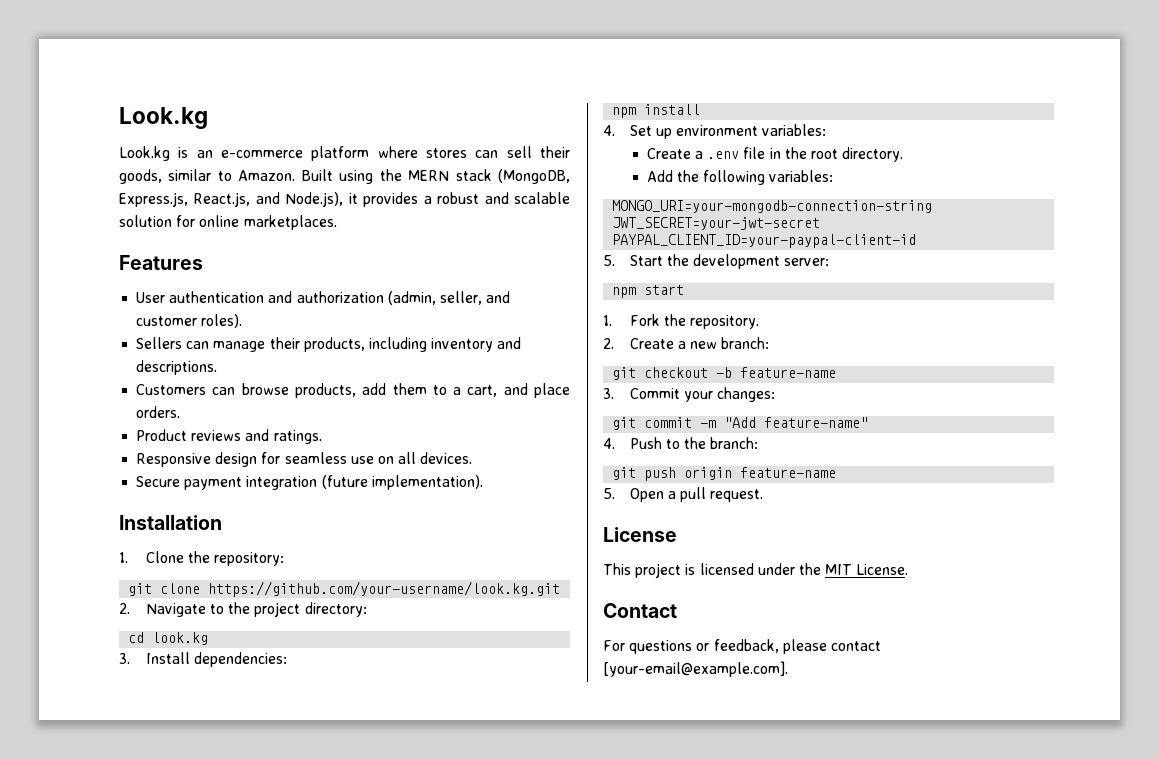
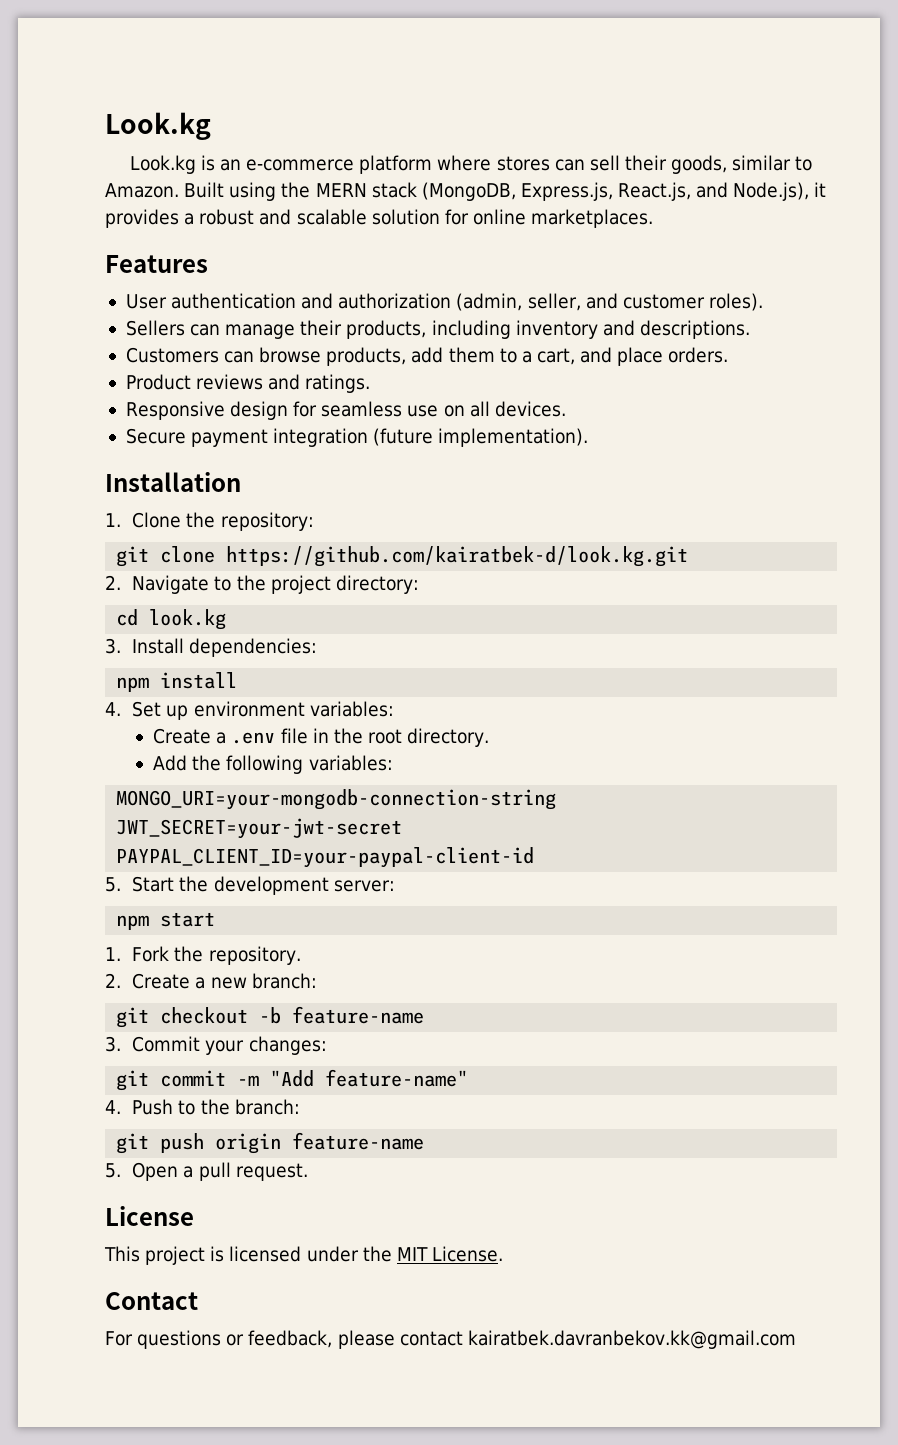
- git clone https://github.com/your-username/look.kg.git
+ git clone https://github.com/kairatbek-d/look.kg.git
- For questions or feedback, please contact [your-email@example.com].
+ For questions or feedback, please contact kairatbek.davranbekov.kk@gmail.com

